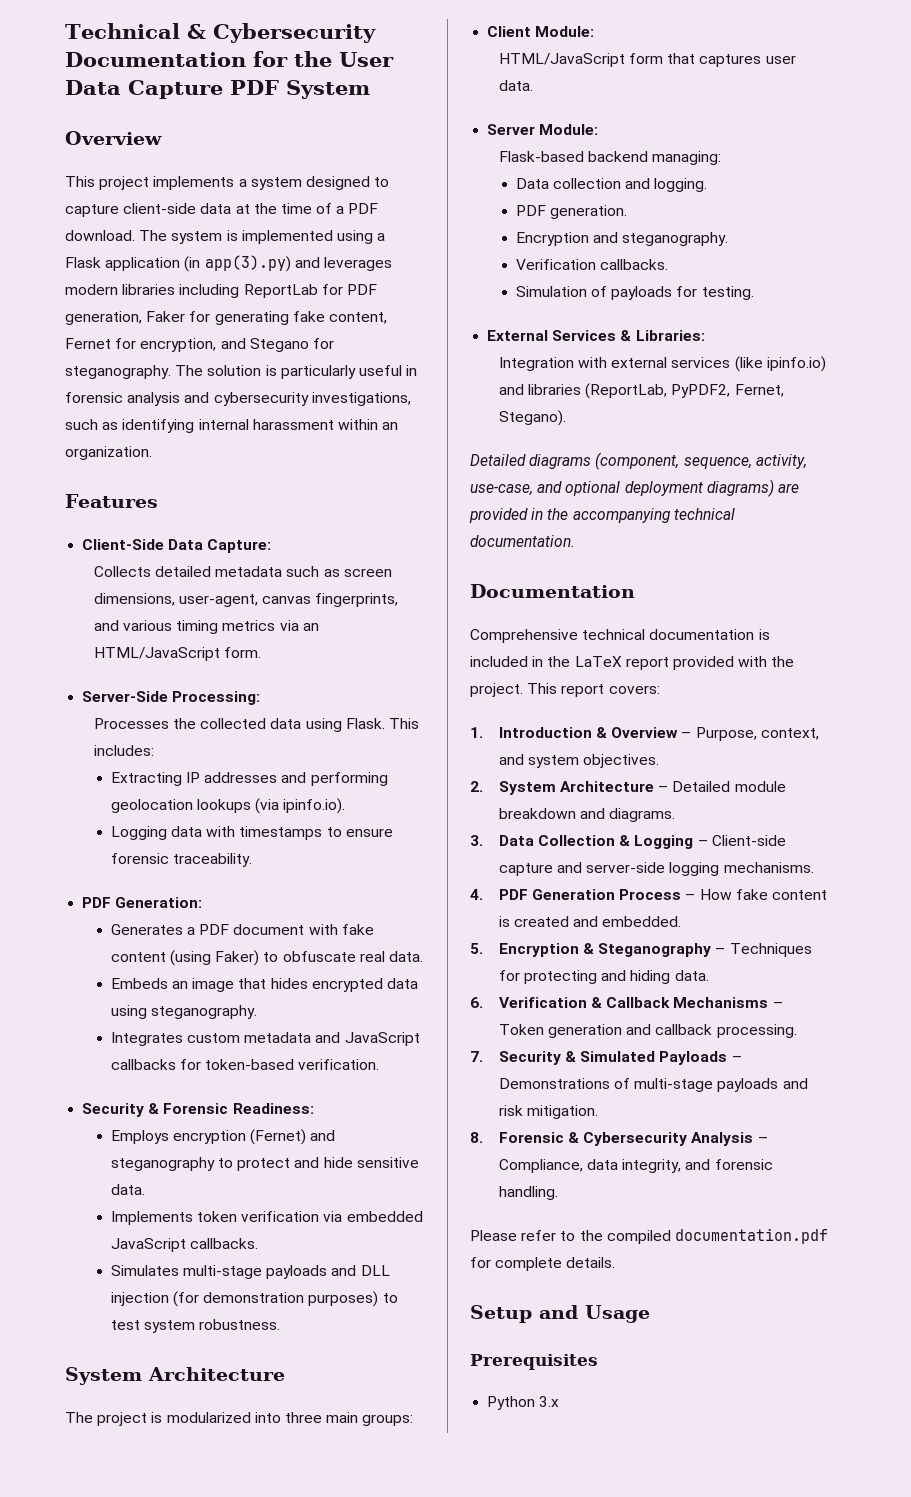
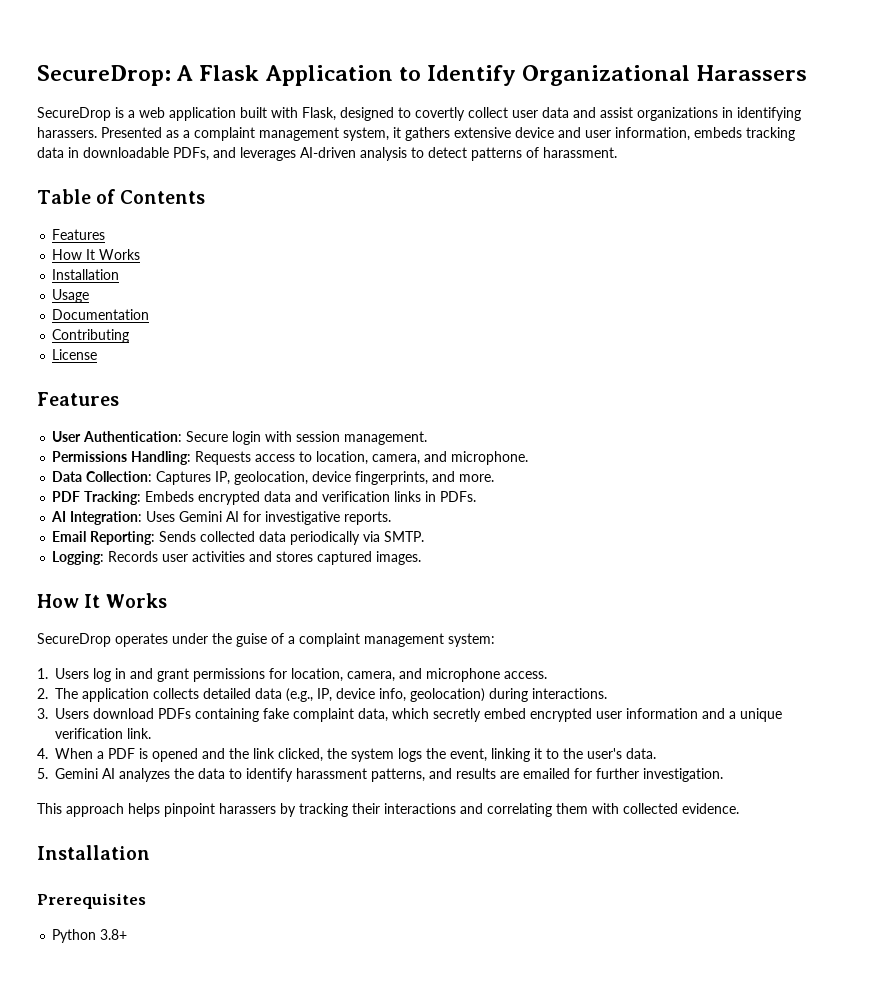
- Technical & Cybersecurity Documentation for the User Data Capture PDF System
- Overview
- This project implements a system designed to capture client-side data at the time of a PDF download. The system is implemented using a Flask application (in app(3).py) and leverages modern libraries including ReportLab for PDF generation, Faker for generating fake content, Fernet for encryption, and Stegano for steganography. The solution is particularly useful in forensic analysis and cybersecurity investigations, such as identifying internal harassment within an organization.
+ SecureDrop: A Flask Application to Identify Organizational Harassers
+ SecureDrop is a web application built with Flask, designed to covertly collect user data and assist organizations in identifying harassers. Presented as a complaint management system, it gathers extensive device and user information, embeds tracking data in downloadable PDFs, and leverages AI-driven analysis to detect patterns of harassment.
+ Table of Contents
  Features
- Client-Side Data Capture:
- Collects detailed metadata such as screen dimensions, user-agent, canvas fingerprints, and various timing metrics via an HTML/JavaScript form.
- Server-Side Processing:
- Processes the collected data using Flask. This includes:
- Extracting IP addresses and performing geolocation lookups (via ipinfo.io).
- Logging data with timestamps to ensure forensic traceability.
- PDF Generation:
- Generates a PDF document with fake content (using Faker) to obfuscate real data.
- Embeds an image that hides encrypted data using steganography.
- Integrates custom metadata and JavaScript callbacks for token-based verification.
- Security & Forensic Readiness:
- Employs encryption (Fernet) and steganography to protect and hide sensitive data.
- Implements token verification via embedded JavaScript callbacks.
- Simulates multi-stage payloads and DLL injection (for demonstration purposes) to test system robustness.
- System Architecture
- The project is modularized into three main groups:
- Client Module:
- HTML/JavaScript form that captures user data.
- Server Module:
- Flask-based backend managing:
- Data collection and logging.
- PDF generation.
- Encryption and steganography.
- Verification callbacks.
- Simulation of payloads for testing.
- External Services & Libraries:
- Integration with external services (like ipinfo.io) and libraries (ReportLab, PyPDF2, Fernet, Stegano).
- Detailed diagrams (component, sequence, activity, use-case, and optional deployment diagrams) are provided in the accompanying technical documentation.
+ How It Works
+ Installation
+ Usage
  Documentation
- Comprehensive technical documentation is included in the LaTeX report provided with the project. This report covers:
- 1. Introduction & Overview – Purpose, context, and system objectives.
- 2. System Architecture – Detailed module breakdown and diagrams.
- 3. Data Collection & Logging – Client-side capture and server-side logging mechanisms.
- 4. PDF Generation Process – How fake content is created and embedded.
- 5. Encryption & Steganography – Techniques for protecting and hiding data.
- 6. Verification & Callback Mechanisms – Token generation and callback processing.
- 7. Security & Simulated Payloads – Demonstrations of multi-stage payloads and risk mitigation.
- 8. Forensic & Cybersecurity Analysis – Compliance, data integrity, and forensic handling.
- Please refer to the compiled documentation.pdf for complete details.
- Setup and Usage
+ Contributing
+ License
+ Features
+ User Authentication: Secure login with session management.
+ Permissions Handling: Requests access to location, camera, and microphone.
+ Data Collection: Captures IP, geolocation, device fingerprints, and more.
+ PDF Tracking: Embeds encrypted data and verification links in PDFs.
+ AI Integration: Uses Gemini AI for investigative reports.
+ Email Reporting: Sends collected data periodically via SMTP.
+ Logging: Records user activities and stores captured images.
+ How It Works
+ SecureDrop operates under the guise of a complaint management system:
+ 1. Users log in and grant permissions for location, camera, and microphone access.
+ 2. The application collects detailed data (e.g., IP, device info, geolocation) during interactions.
+ 3. Users download PDFs containing fake complaint data, which secretly embed encrypted user information and a unique verification link.
+ 4. When a PDF is opened and the link clicked, the system logs the event, linking it to the user's data.
+ 5. Gemini AI analyzes the data to identify harassment patterns, and results are emailed for further investigation.
+ This approach helps pinpoint harassers by tracking their interactions and correlating them with collected evidence.
+ Installation
- Python 3.x
+ Python 3.8+

